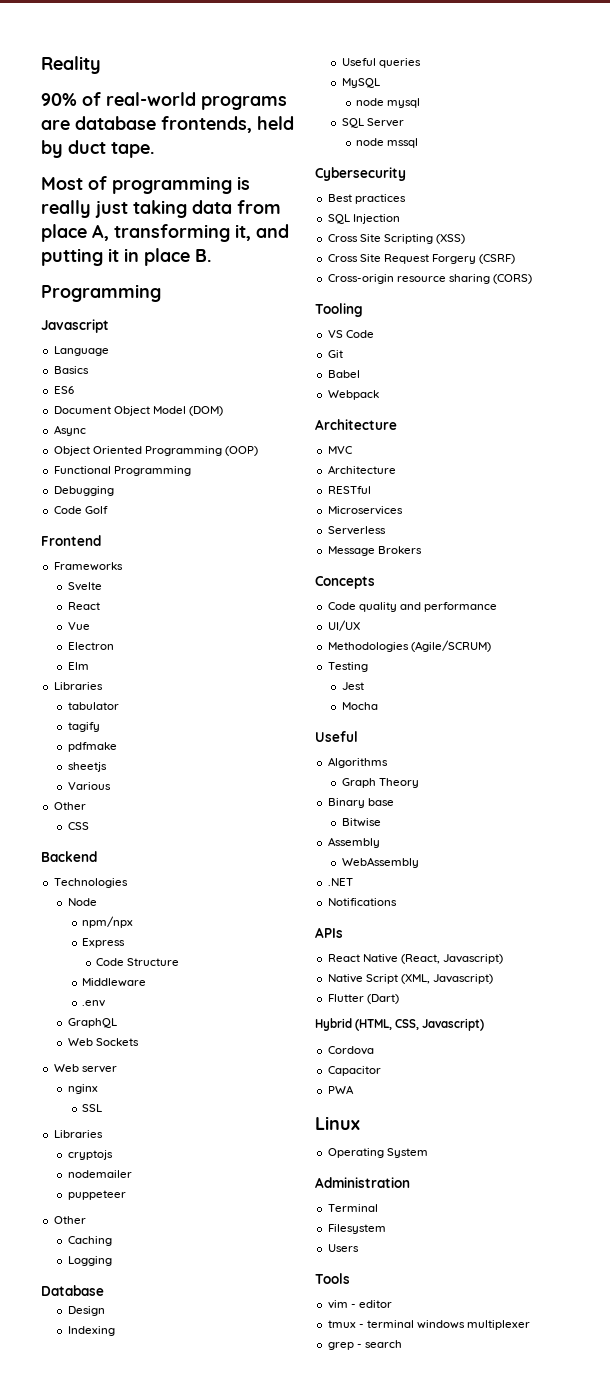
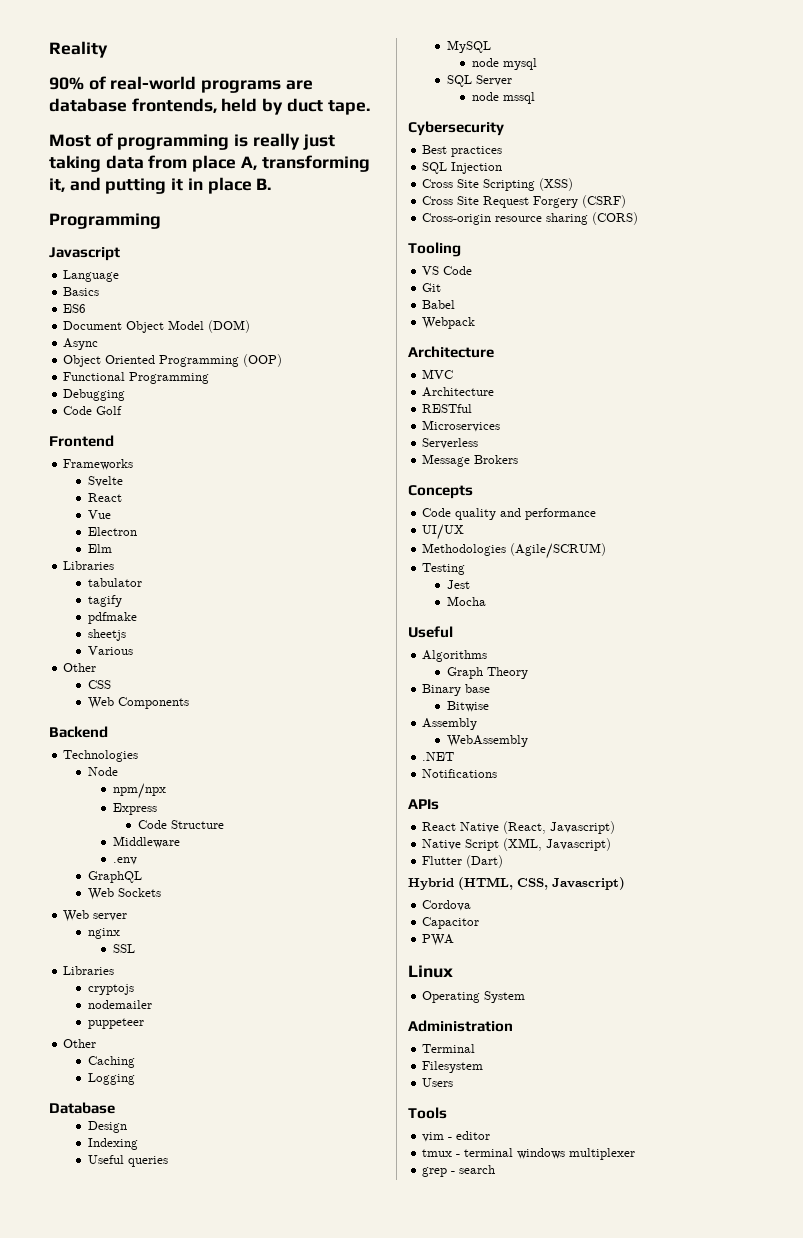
+ Web Components

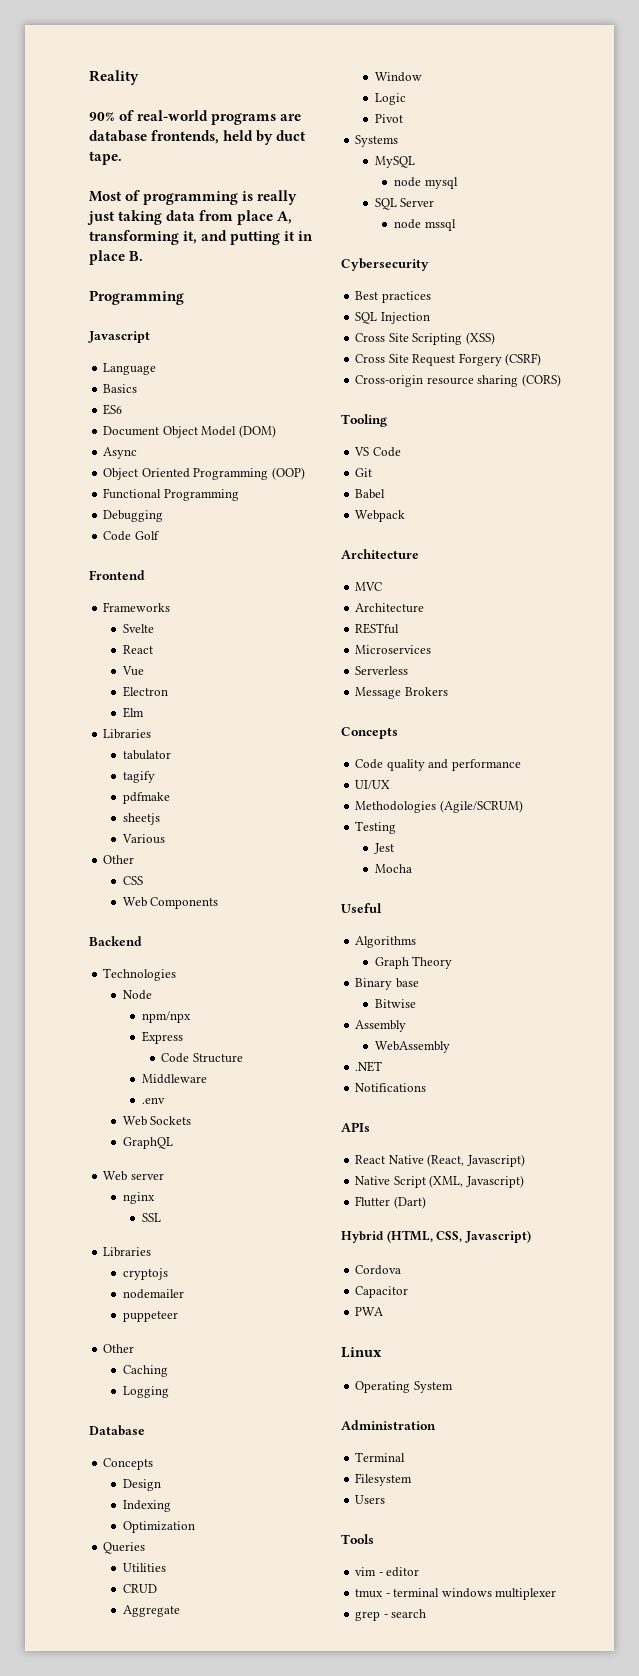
- GraphQL
+ GraphQL
  Database
+ Concepts
- Useful queries
+ Optimization
+ Queries
+ Utilities
+ CRUD
+ Aggregate
+ Window
+ Logic
+ Pivot
+ Systems

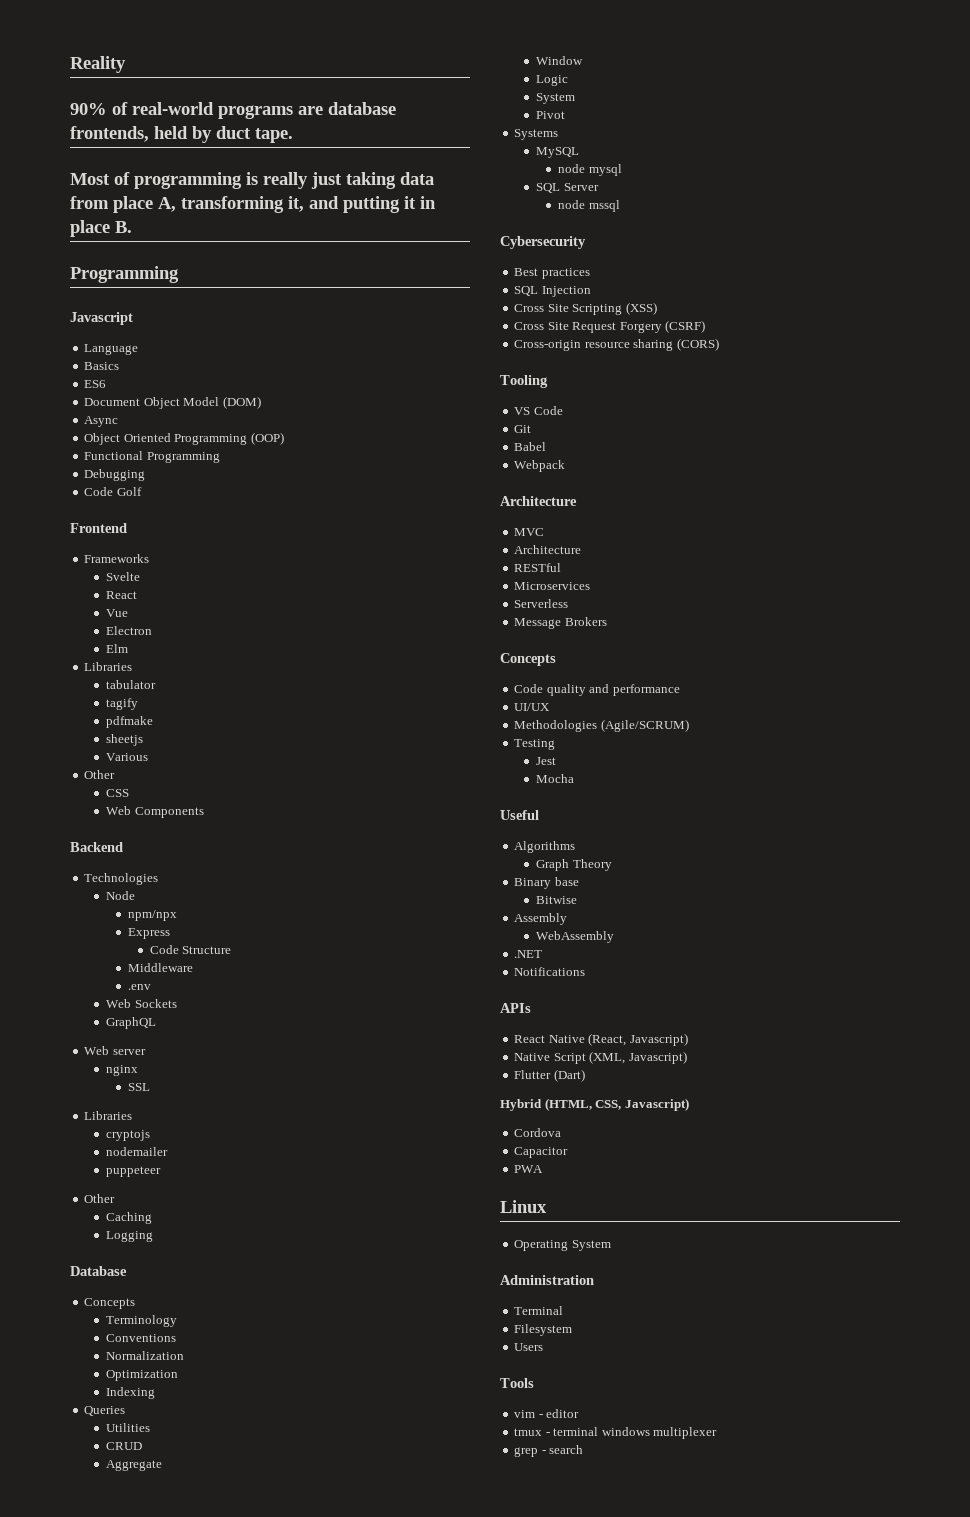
- Design
+ Terminology
+ Conventions
+ Normalization
+ Optimization
- Optimization
  Logic
+ System

